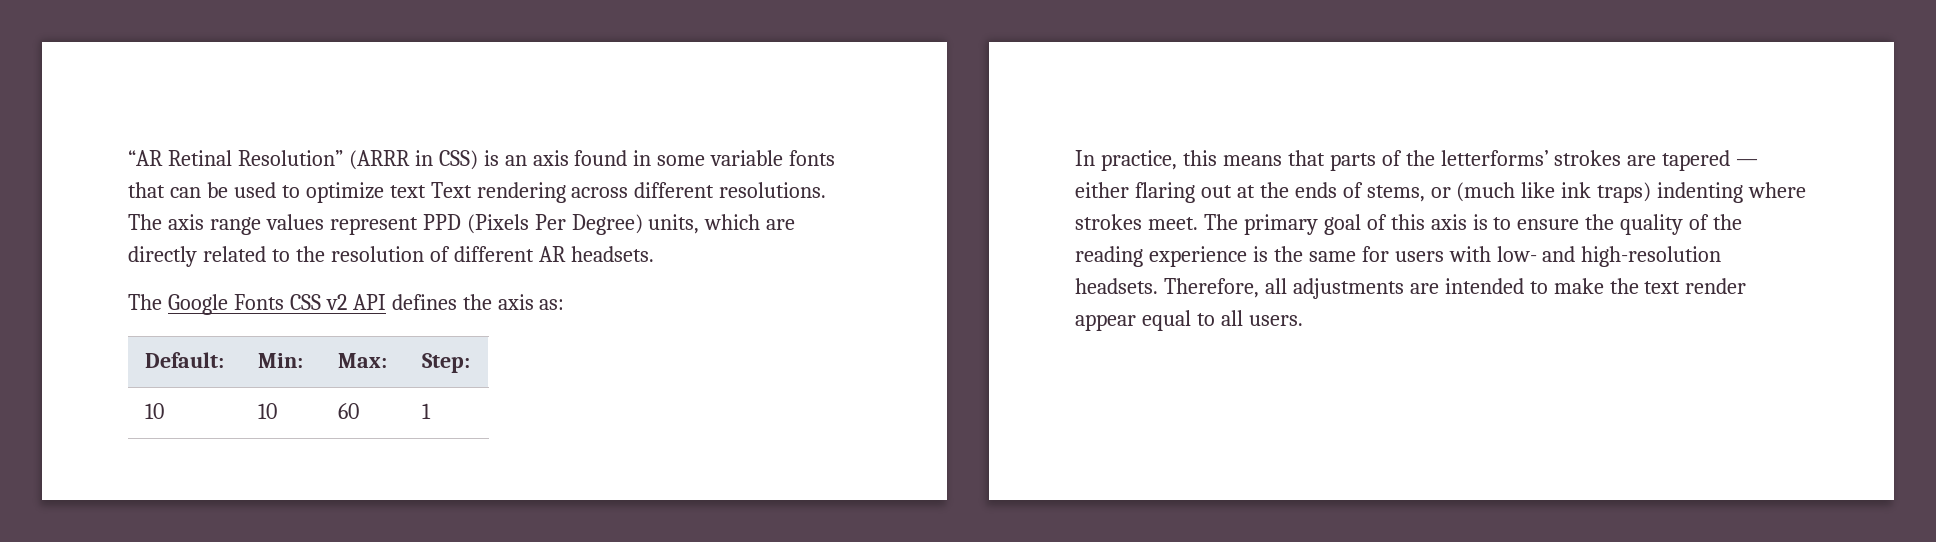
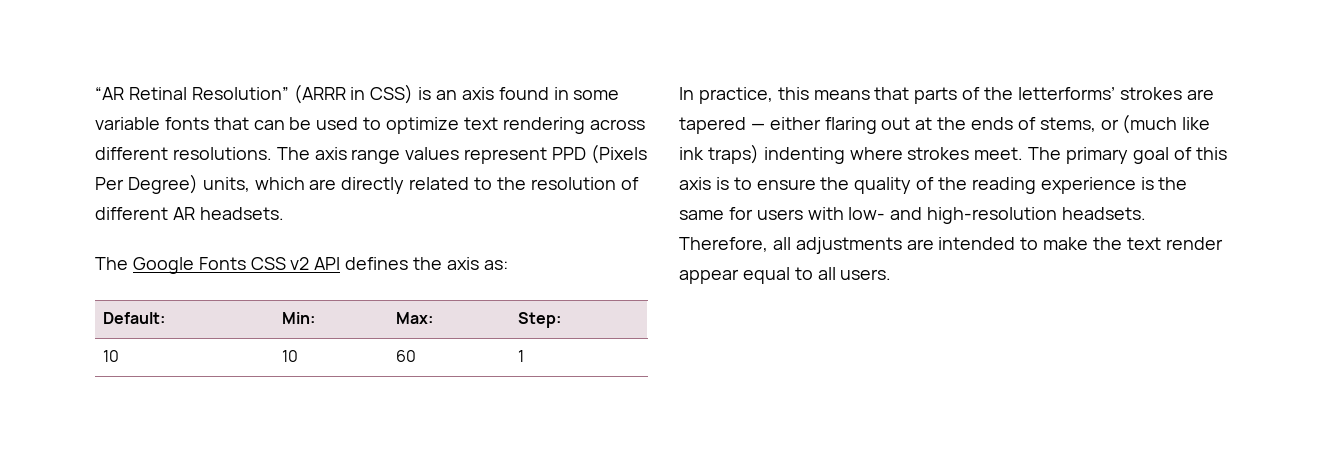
- “AR Retinal Resolution” (ARRR in CSS) is an axis found in some variable fonts that can be used to optimize text Text rendering across different resolutions.
+ “AR Retinal Resolution” (ARRR in CSS) is an axis found in some variable fonts that can be used to optimize text rendering across different resolutions.

